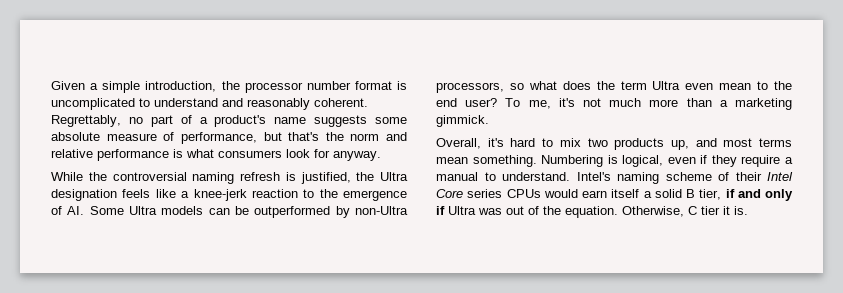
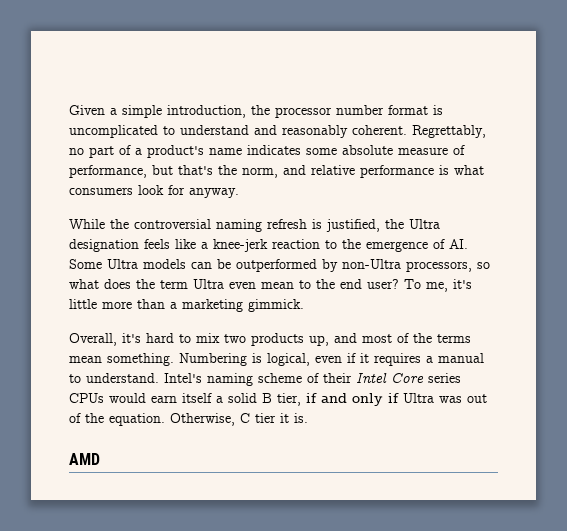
- Regrettably, no part of a product's name suggests some absolute measure of performance, but that's the norm and relative performance is what consumers look for anyway.
+ Regrettably, no part of a product's name indicates some absolute measure of performance, but that's the norm, and relative performance is what consumers look for anyway.
- To me, it's not much more than a marketing gimmick.
+ To me, it's little more than a marketing gimmick.
- Overall, it's hard to mix two products up, and most terms mean something.
+ Overall, it's hard to mix two products up, and most of the terms mean something.
- Numbering is logical, even if they require a manual to understand.
+ Numbering is logical, even if it requires a manual to understand.
+ AMD

